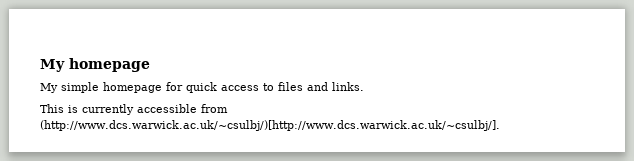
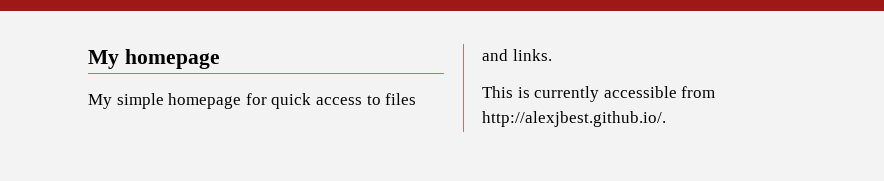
- This is currently accessible from (http://www.dcs.warwick.ac.uk/~csulbj/)[http://www.dcs.warwick.ac.uk/~csulbj/].
+ This is currently accessible from http://alexjbest.github.io/.

